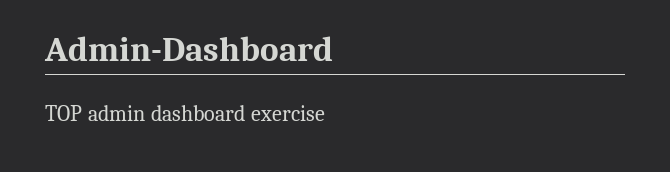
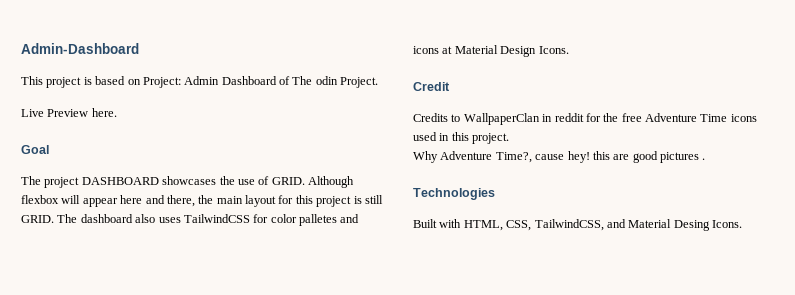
- TOP admin dashboard exercise
+ This project is based on Project: Admin Dashboard of The odin Project.
+ Live Preview here.
+ Goal
+ The project DASHBOARD showcases the use of GRID. Although flexbox will appear here and there, the main layout for this project is still GRID. The dashboard also uses TailwindCSS for color palletes and icons at Material Design Icons.
+ Credit
+ Credits to WallpaperClan in reddit for the free Adventure Time icons used in this project.
+ Why Adventure Time?, cause hey! this are good pictures .
+ Technologies
+ Built with HTML, CSS, TailwindCSS, and Material Desing Icons.

